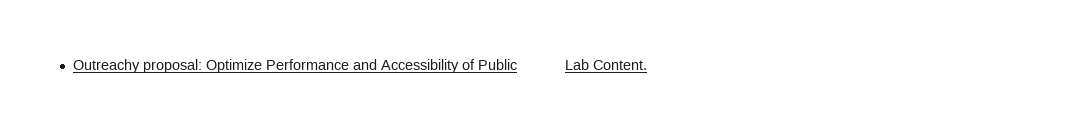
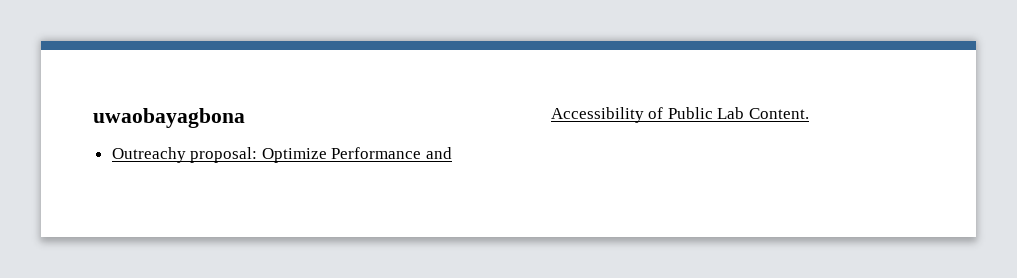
+ uwaobayagbona

